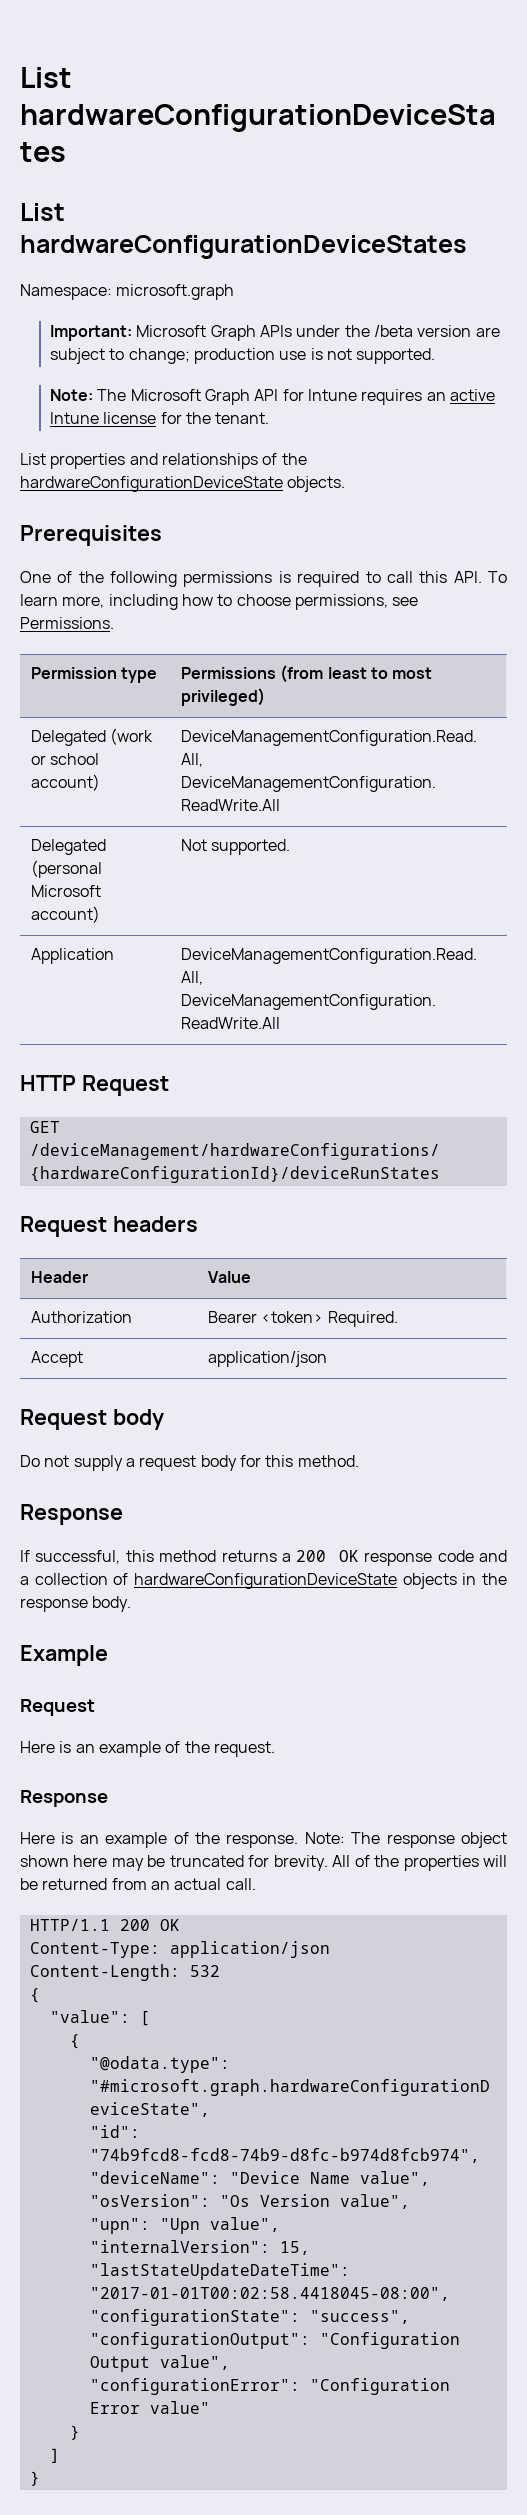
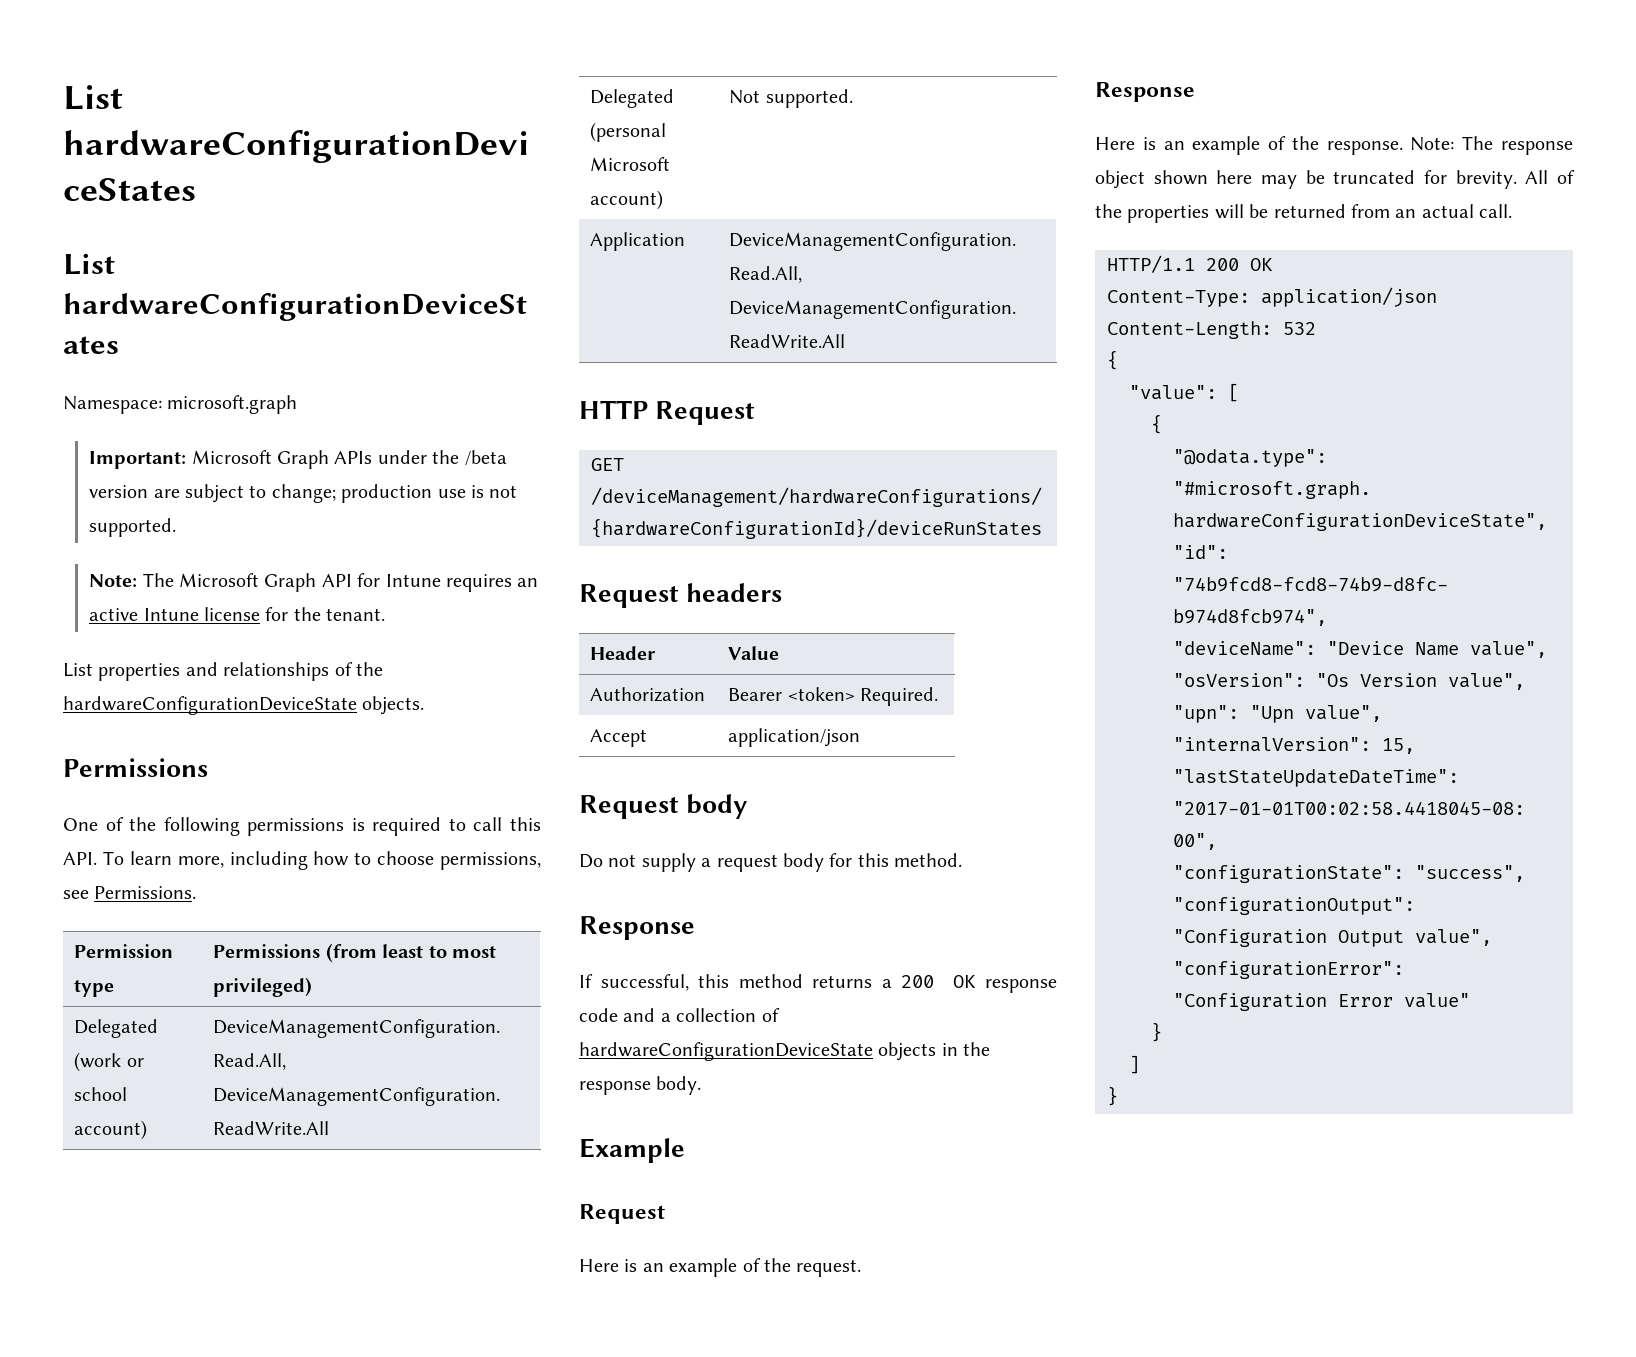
  List properties and relationships of the hardwareConfigurationDeviceState objects.
- Prerequisites
+ Permissions

